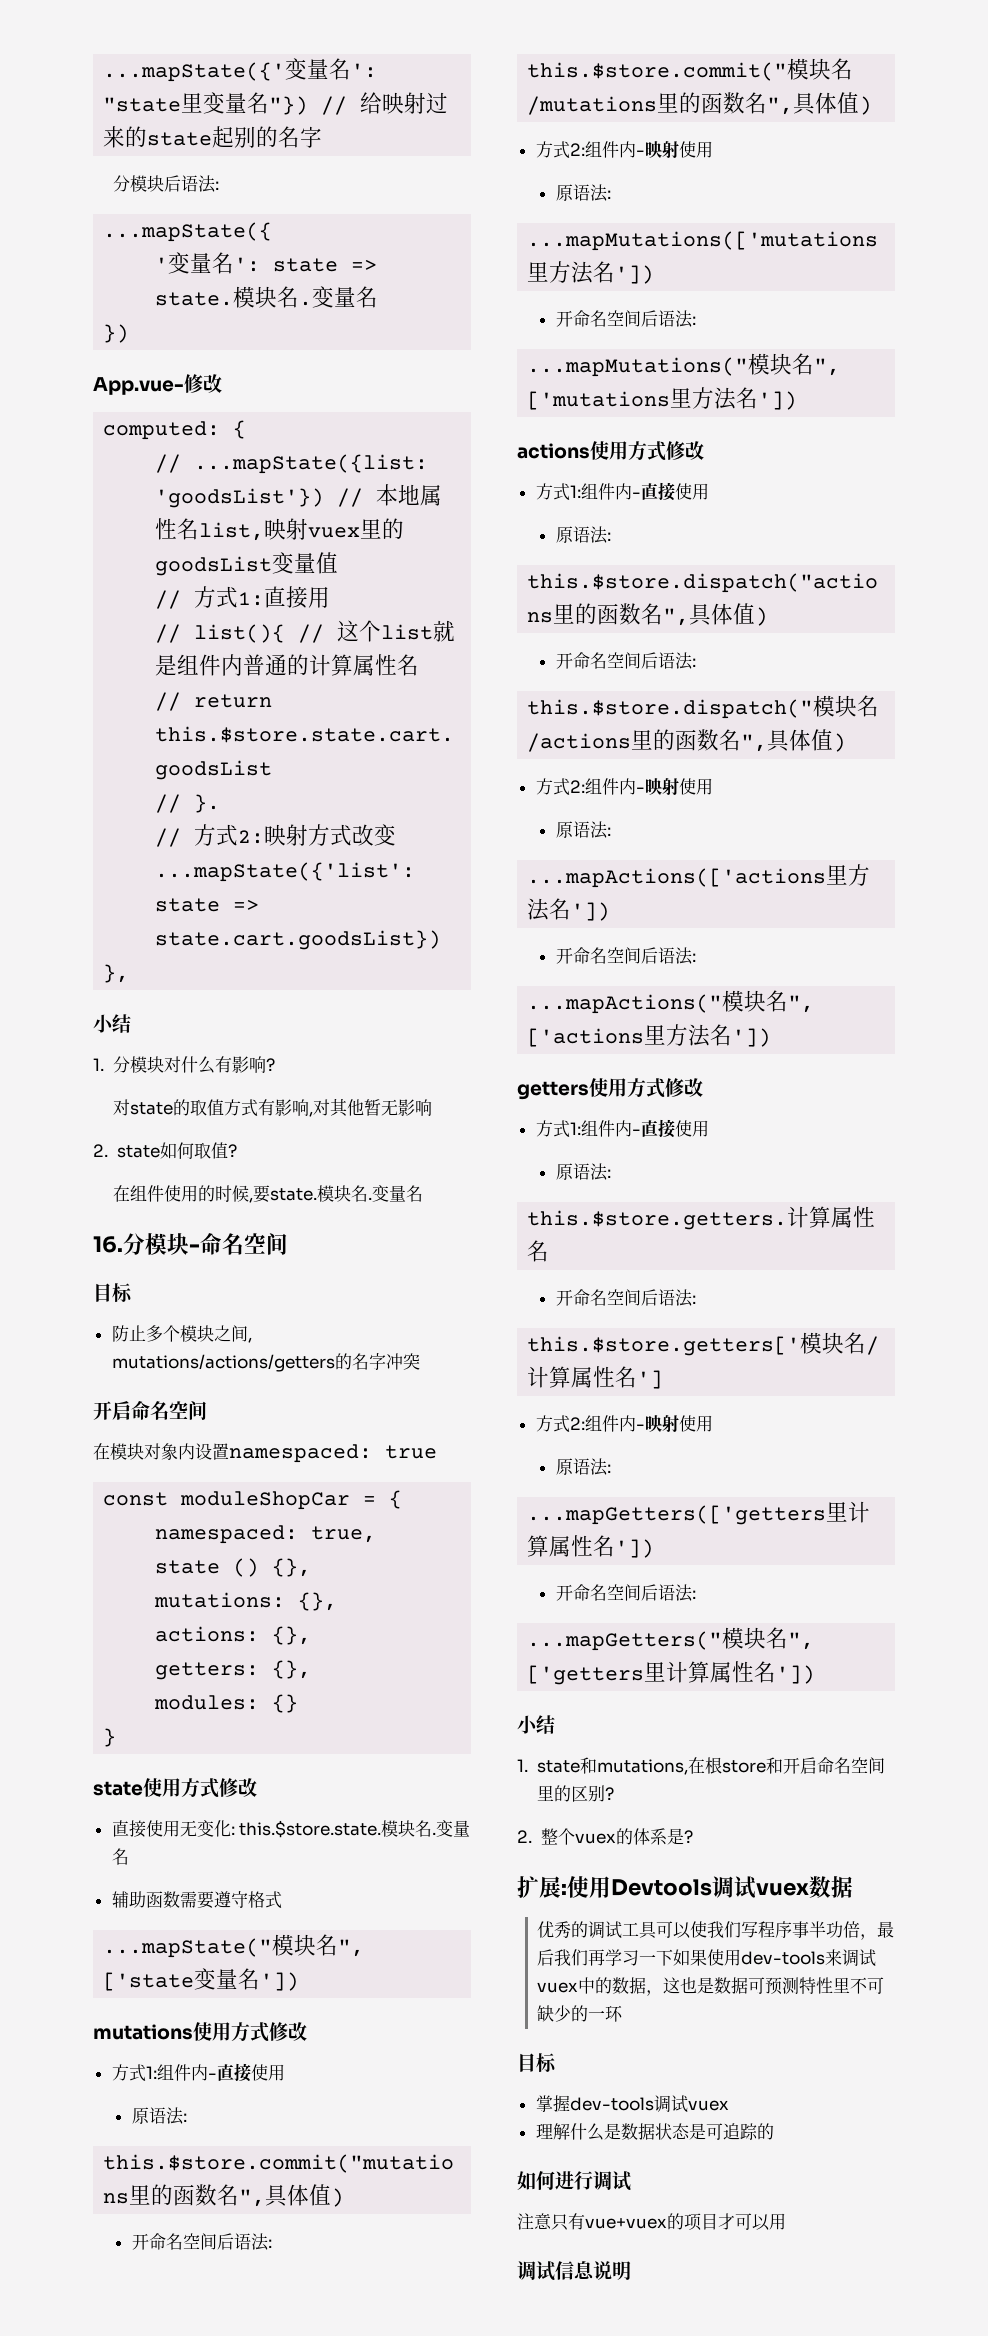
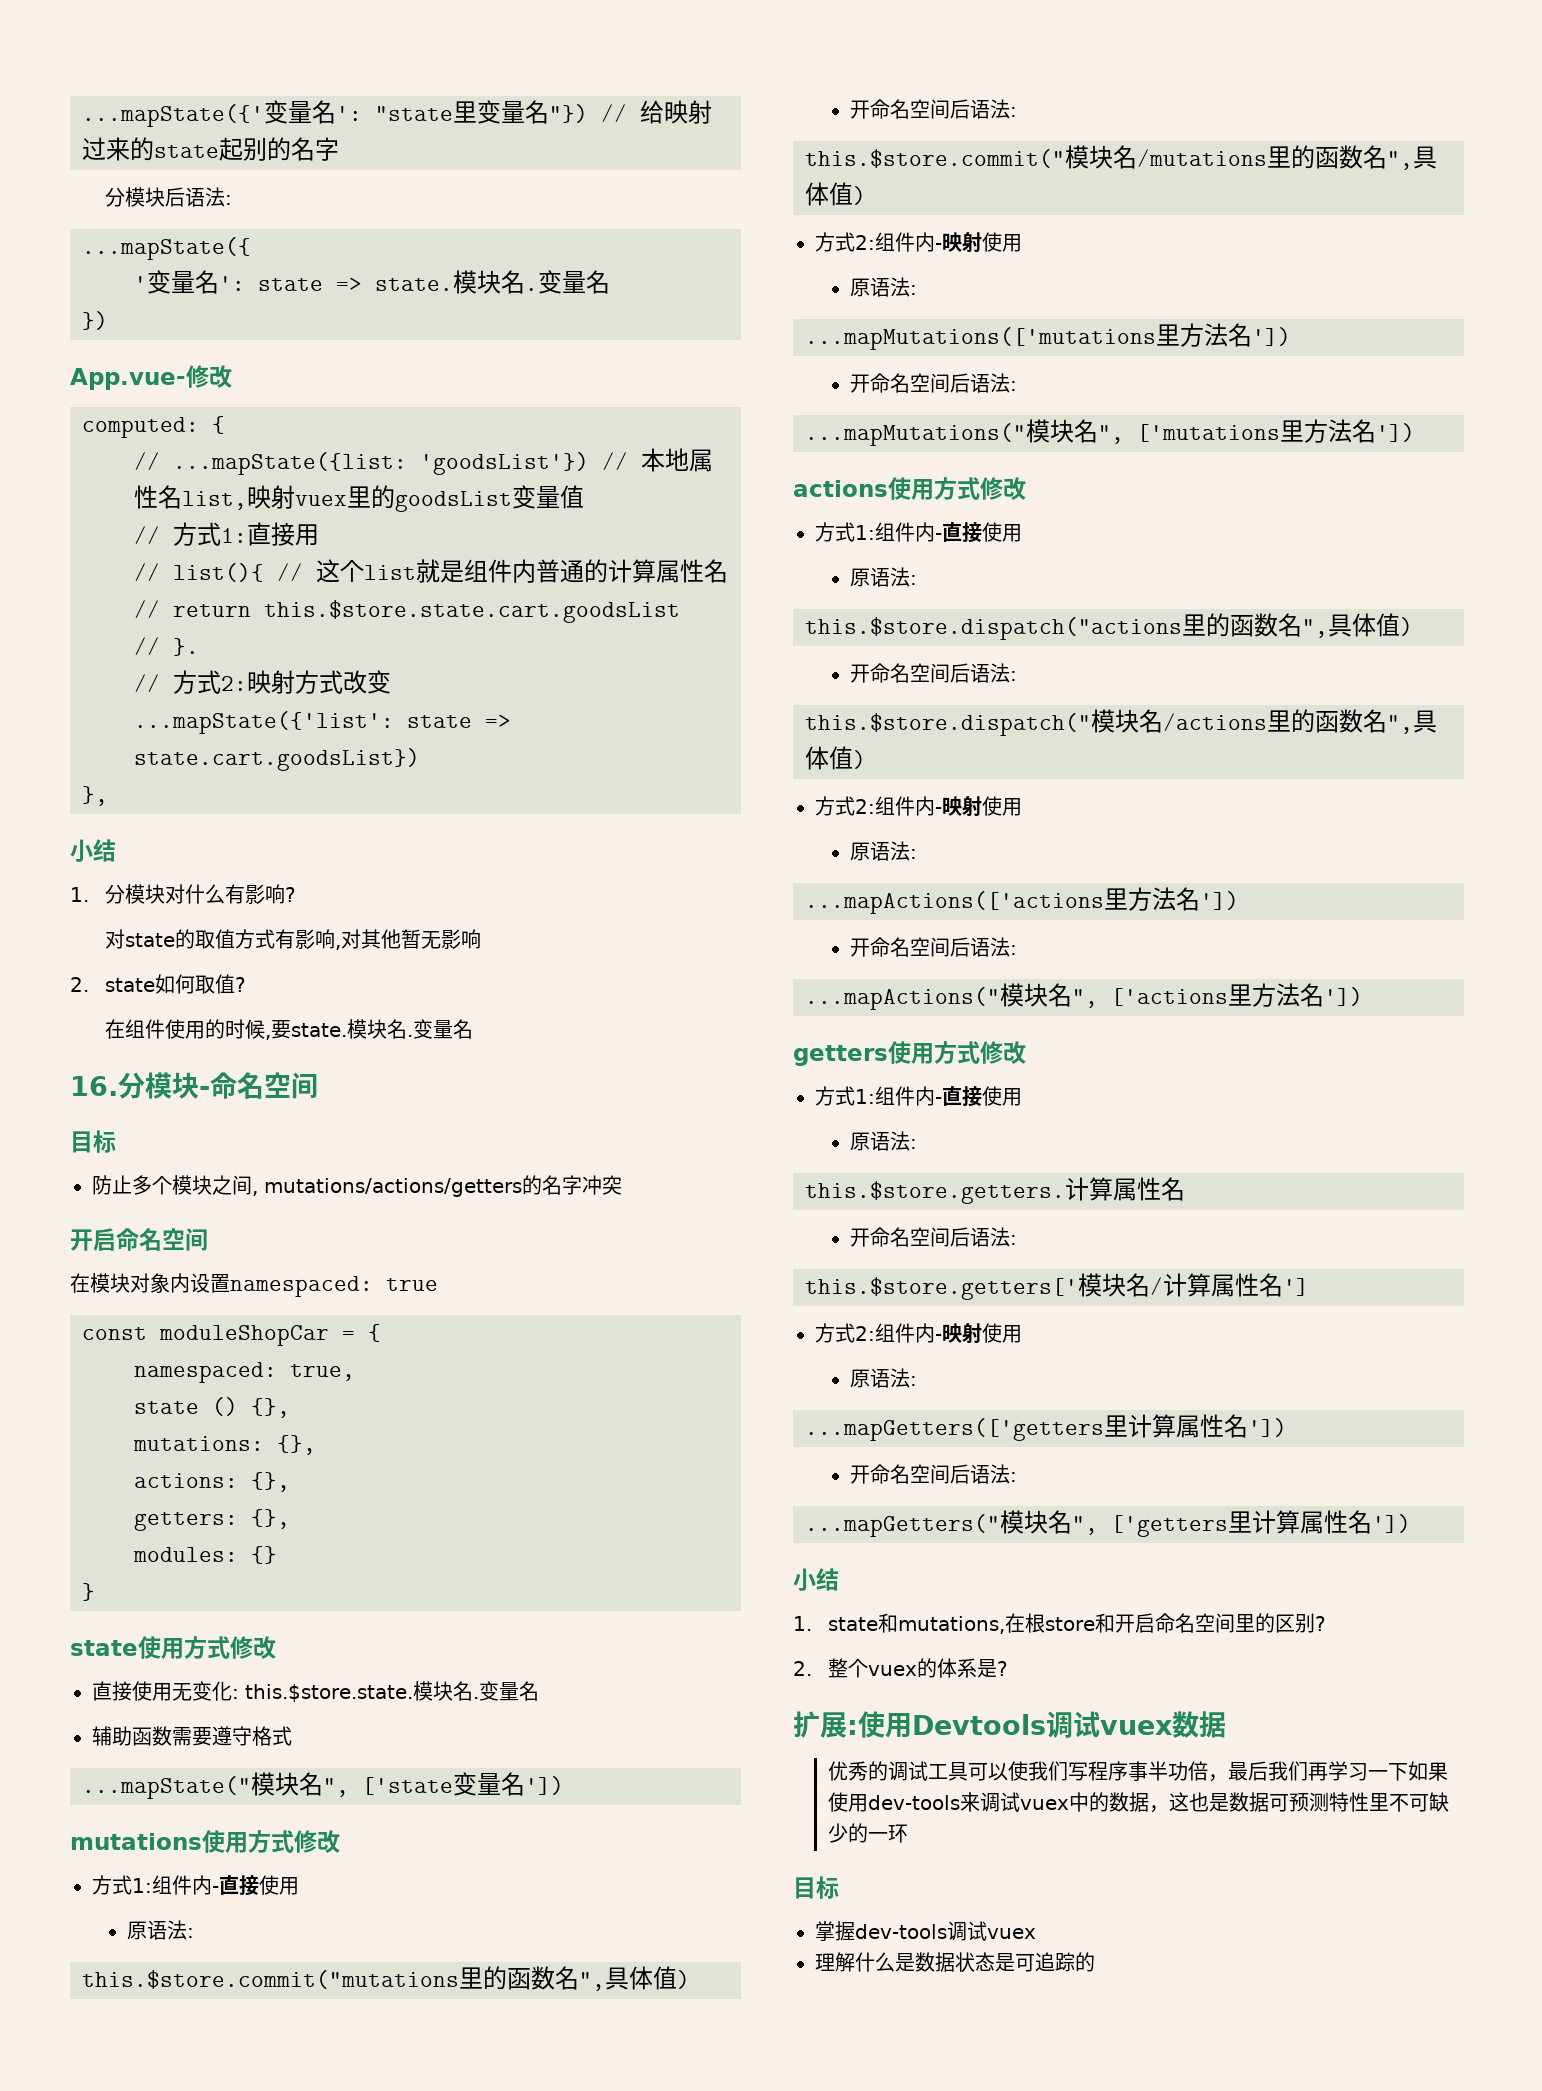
- 如何进行调试
- 注意只有vue+vuex的项目才可以用
- 调试信息说明

